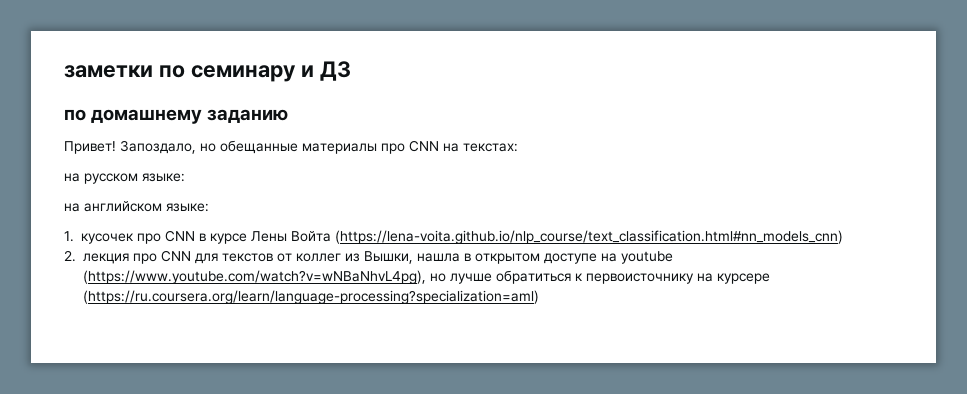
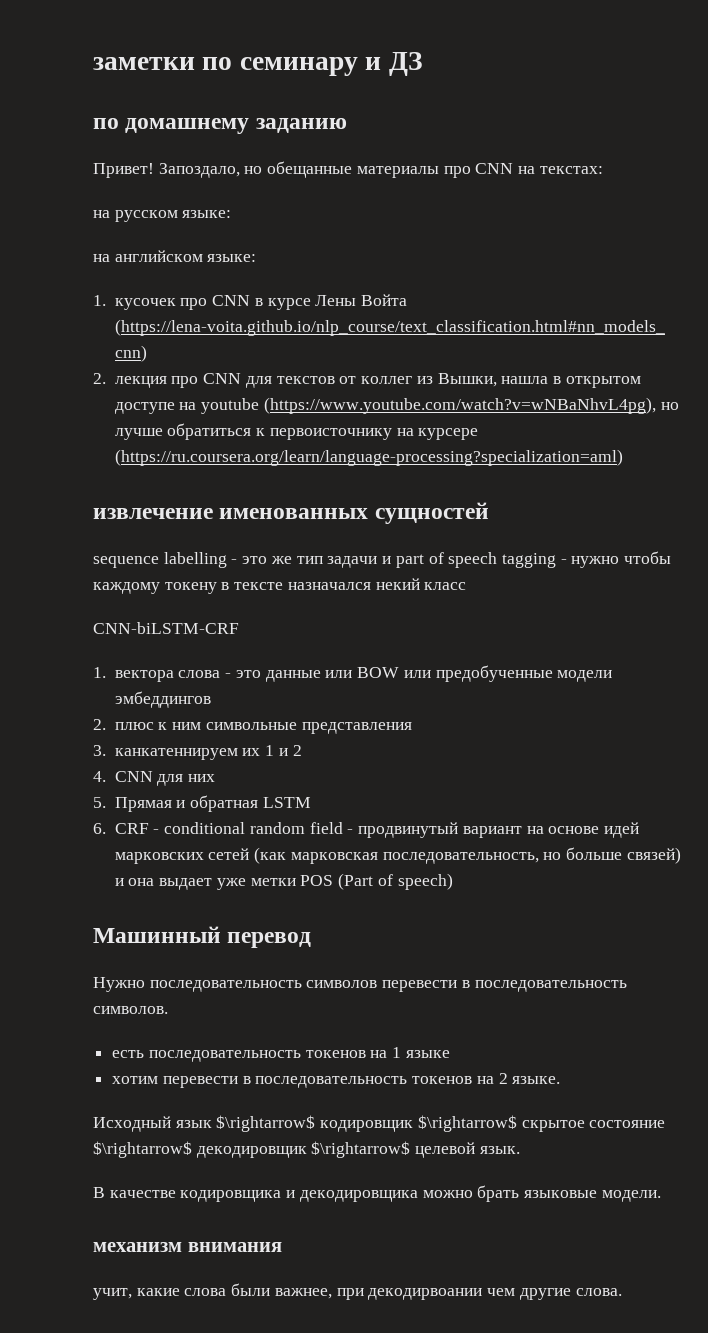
+ извлечение именованных сущностей
+ sequence labelling - это же тип задачи и part of speech tagging - нужно чтобы каждому токену в тексте назначался некий класс
+ CNN-biLSTM-CRF
+ 1. вектора слова - это данные или BOW или предобученные модели эмбеддингов
+ 2. плюс к ним символьные представления
+ 3. канкатеннируем их 1 и 2
+ 4. CNN для них
+ 5. Прямая и обратная LSTM
+ 6. CRF - conditional random field - продвинутый вариант на основе идей марковских сетей (как марковская последовательность, но больше связей) и она выдает уже метки POS (Part of speech)
+ Машинный перевод
+ Нужно последовательность символов перевести в последовательность символов.
+ есть последовательность токенов на 1 языке
+ хотим перевести в последовательность токенов на 2 языке.
+ Исходный язык $\rightarrow$ кодировщик $\rightarrow$ скрытое состояние $\rightarrow$ декодировщик $\rightarrow$ целевой язык.
+ В качестве кодировщика и декодировщика можно брать языковые модели.
+ механизм внимания
+ учит, какие слова были важнее, при декодирвоании чем другие слова.

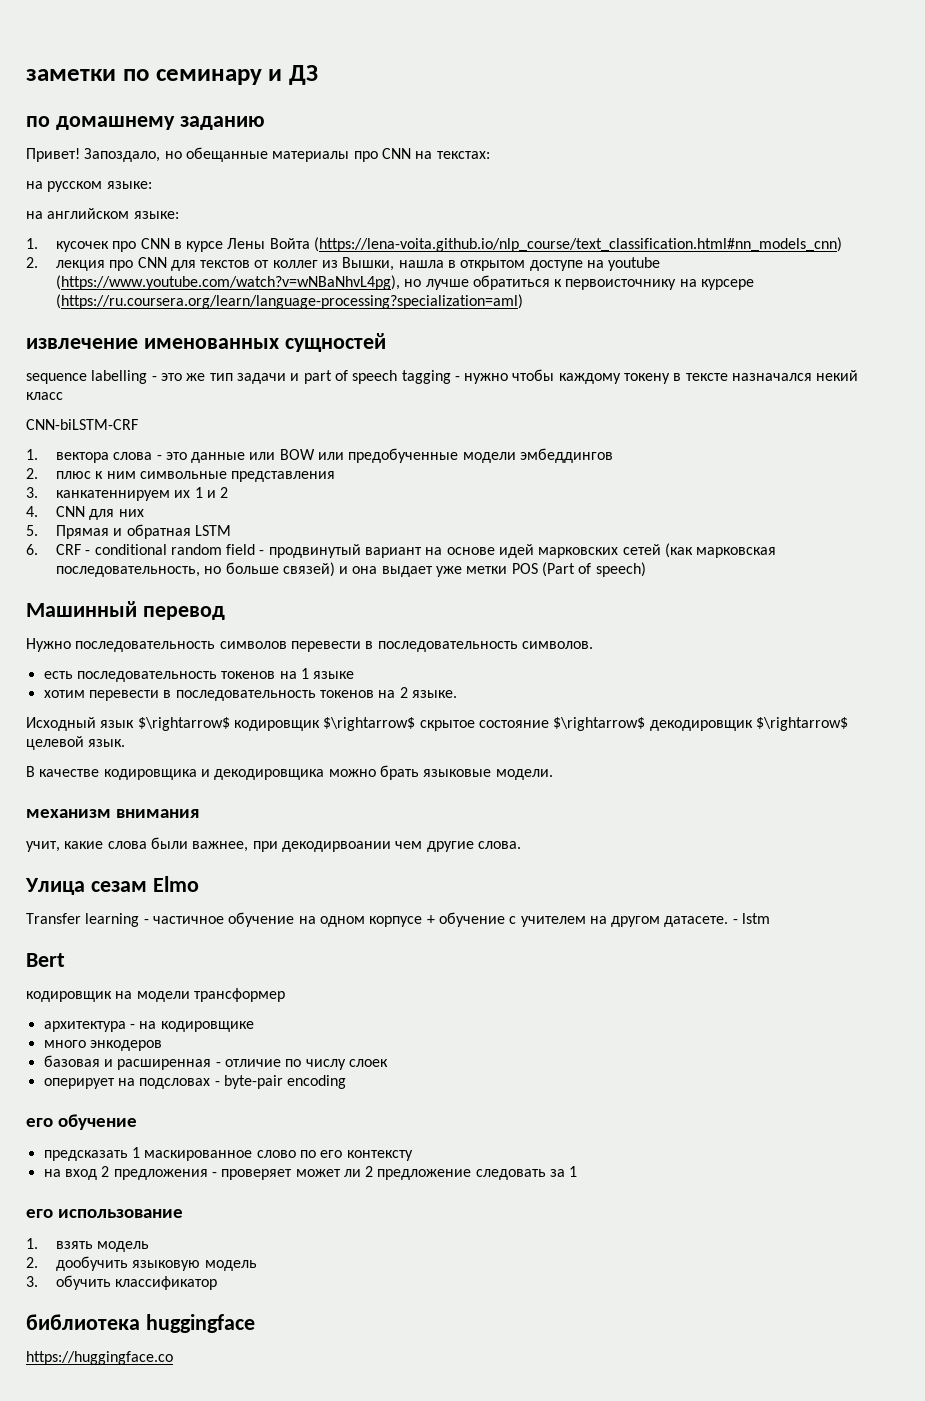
+ Улица сезам Elmo
+ Transfer learning - частичное обучение на одном корпусе + обучение с учителем на другом датасете. - lstm
+ Bert
+ кодировщик на модели трансформер
+ архитектура - на кодировщике
+ много энкодеров
+ базовая и расширенная - отличие по числу слоек
+ оперирует на подсловах - byte-pair encoding
+ его обучение
+ предсказать 1 маскированное слово по его контексту
+ на вход 2 предложения - проверяет может ли 2 предложение следовать за 1
+ его использование
+ 1. взять модель
+ 2. дообучить языковую модель
+ 3. обучить классификатор
+ библиотека huggingface
+ https://huggingface.co

